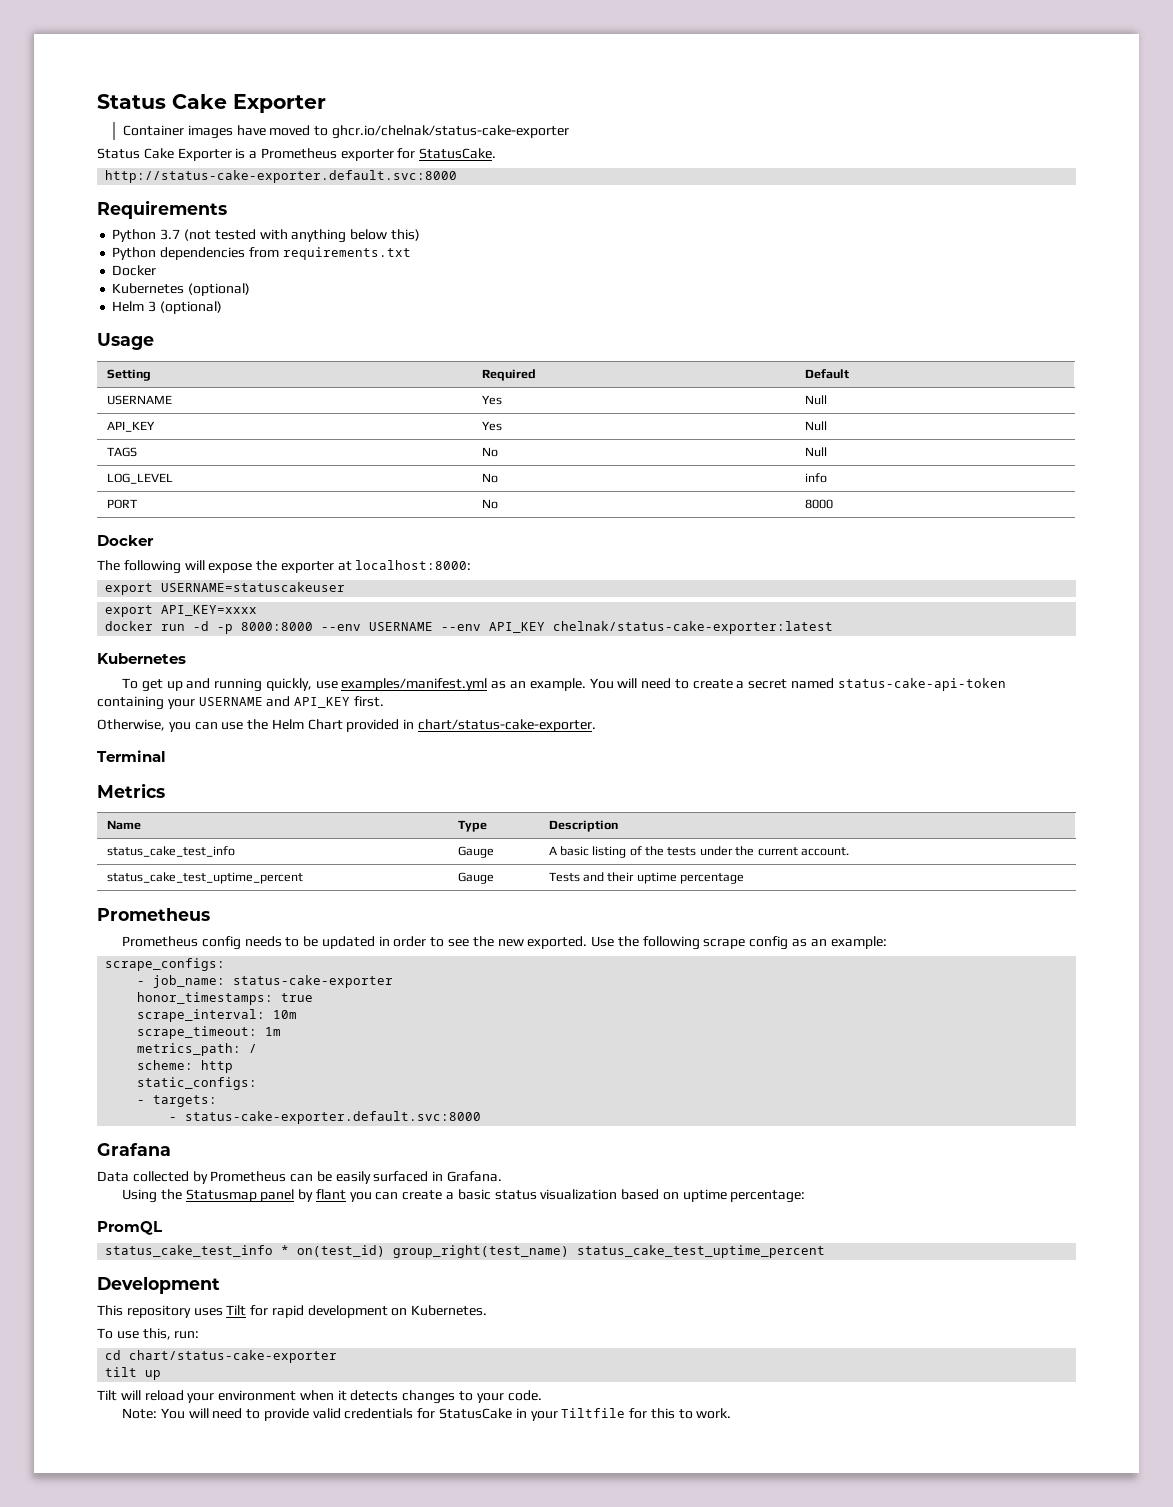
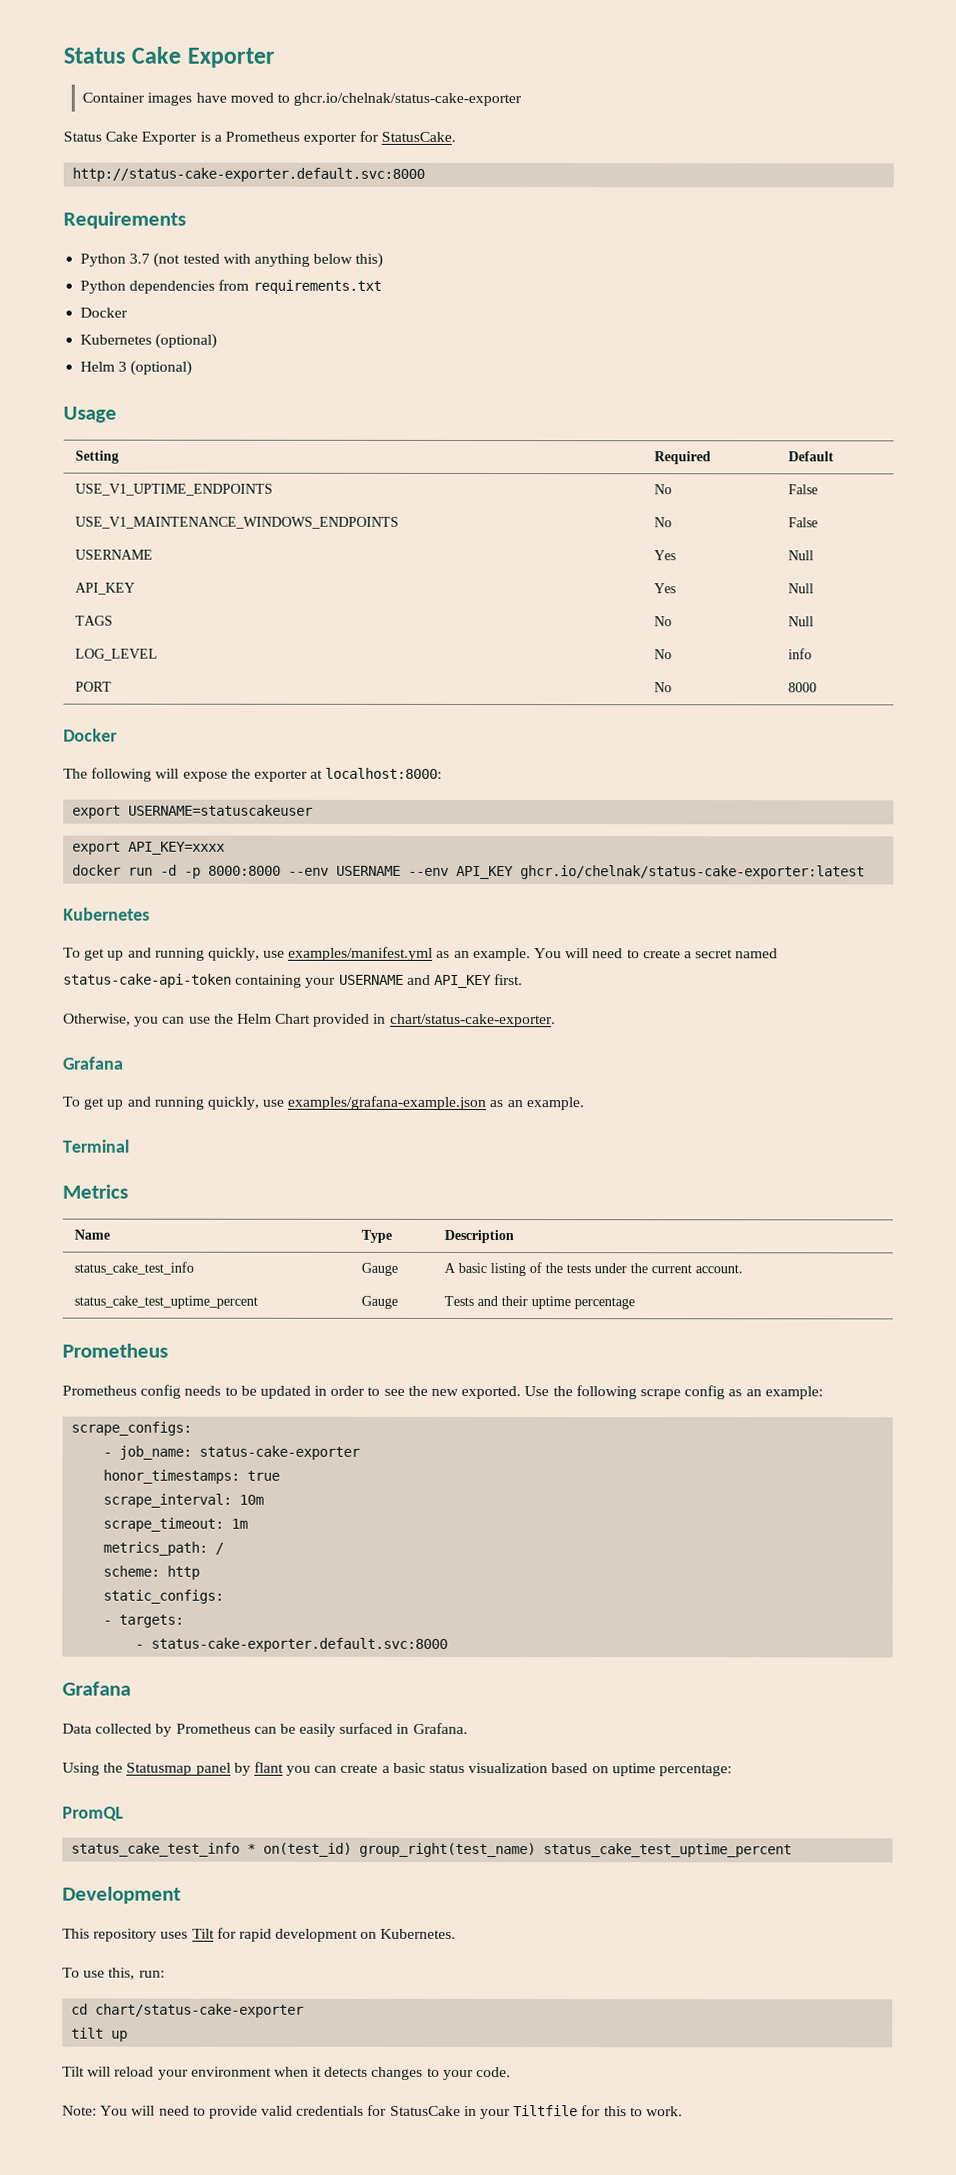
+ USE_V1_UPTIME_ENDPOINTS | No | False
+ USE_V1_MAINTENANCE_WINDOWS_ENDPOINTS | No | False
- docker run -d -p 8000:8000 --env USERNAME --env API_KEY chelnak/status-cake-exporter:latest
+ docker run -d -p 8000:8000 --env USERNAME --env API_KEY ghcr.io/chelnak/status-cake-exporter:latest
  Otherwise, you can use the Helm Chart provided in chart/status-cake-exporter.
+ Grafana
+ To get up and running quickly, use examples/grafana-example.json as an example.

